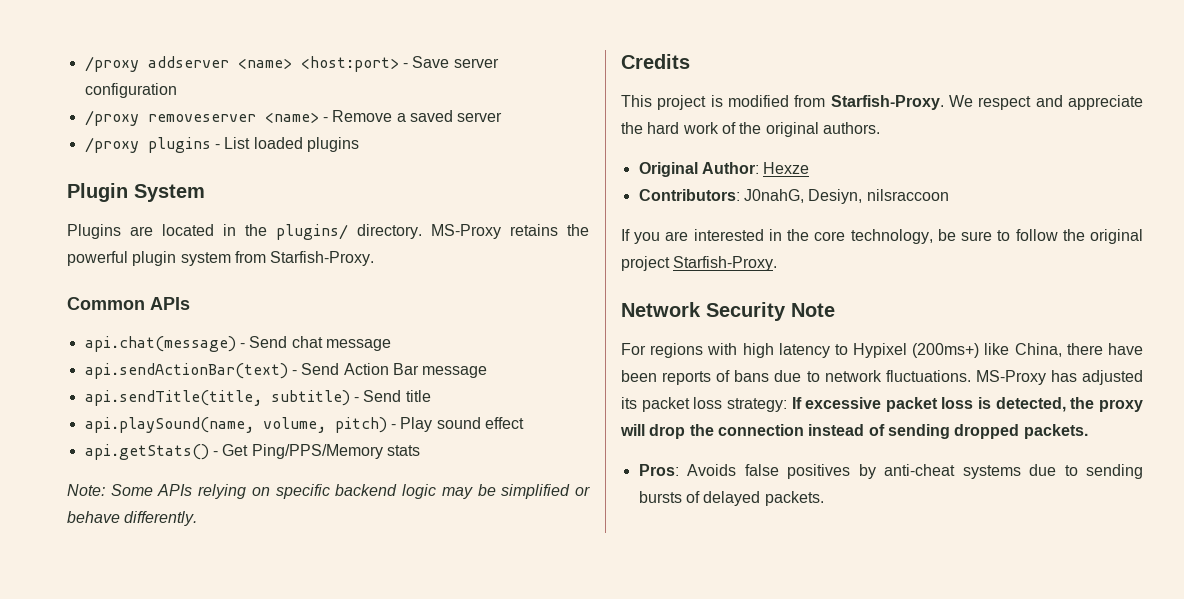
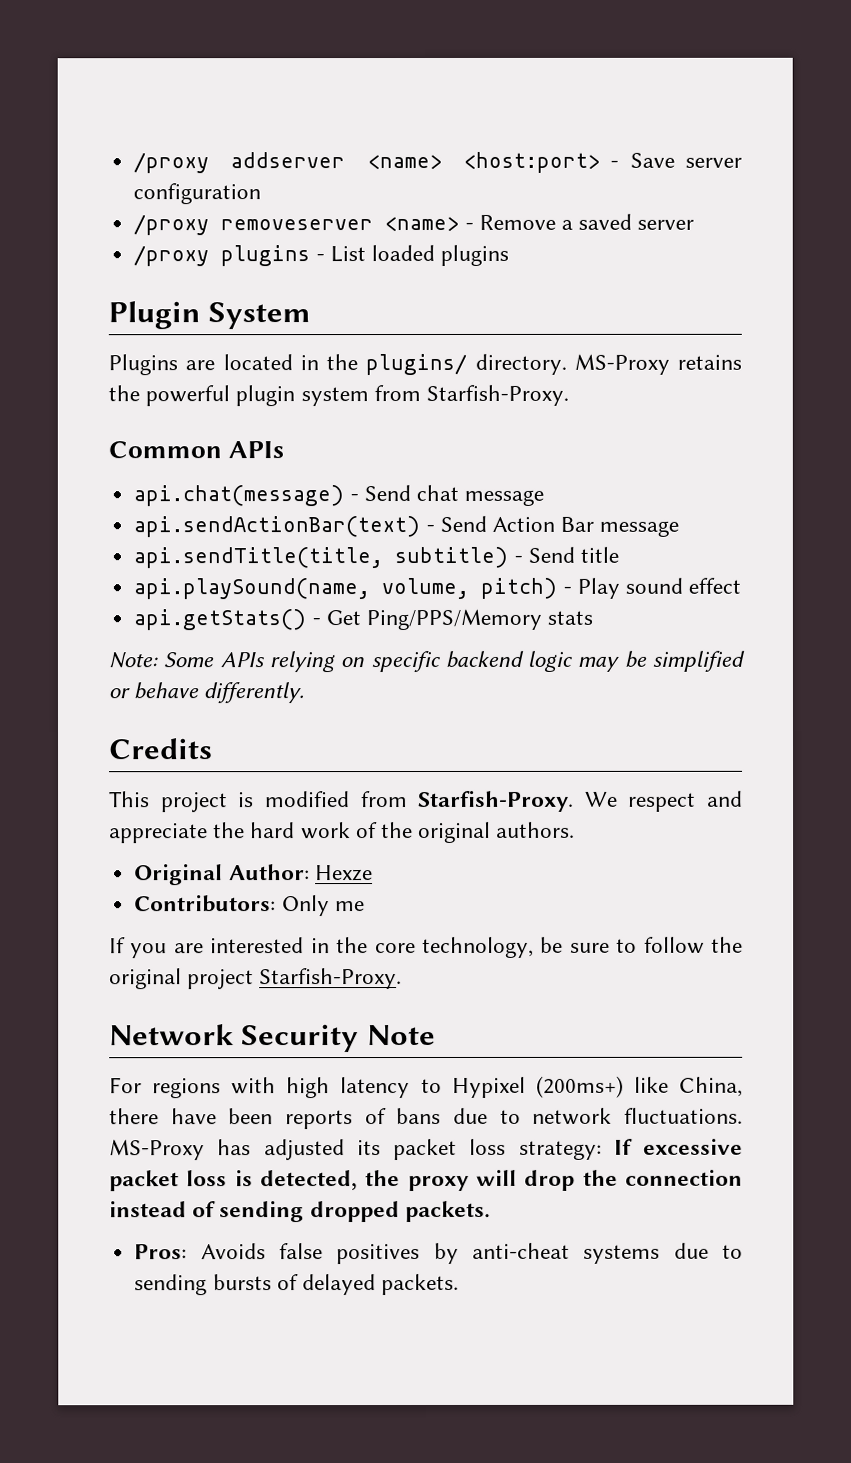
- Contributors: J0nahG, Desiyn, nilsraccoon
+ Contributors: Only me

